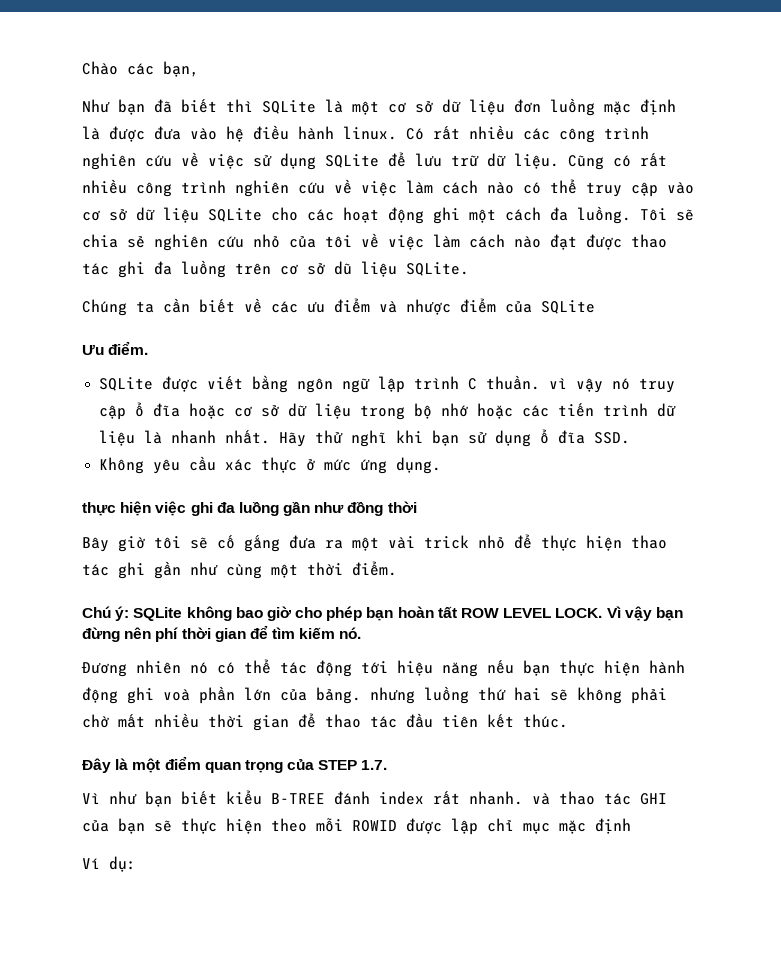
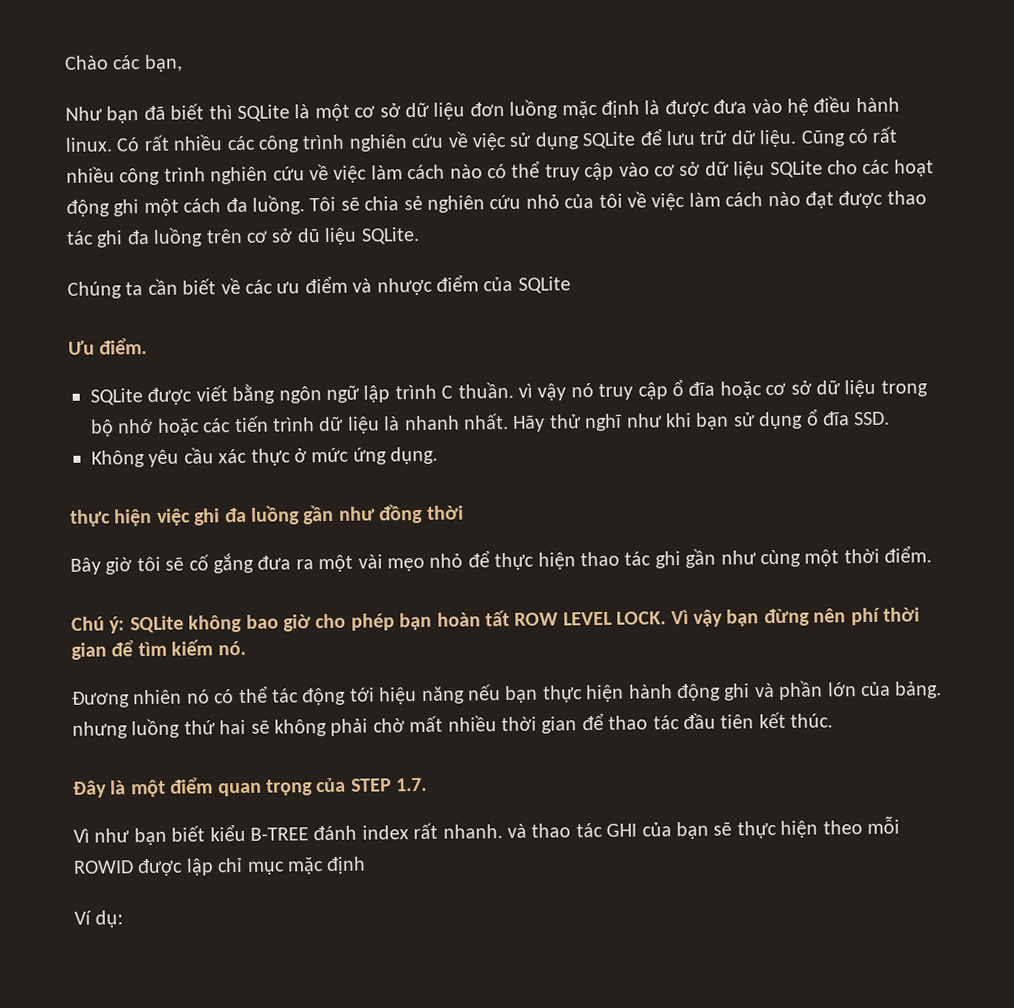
- Hãy thử nghĩ khi bạn sử dụng ổ đĩa SSD.
+ Hãy thử nghĩ như khi bạn sử dụng ổ đĩa SSD.
- Bây giờ tôi sẽ cố gắng đưa ra một vài trick nhỏ để thực hiện thao tác ghi gần như cùng một thời điểm.
+ Bây giờ tôi sẽ cố gắng đưa ra một vài mẹo nhỏ để thực hiện thao tác ghi gần như cùng một thời điểm.
- Đương nhiên nó có thể tác động tới hiệu năng nếu bạn thực hiện hành động ghi voà phần lớn của bảng. nhưng luồng thứ hai sẽ không phải chờ mất nhiều thời gian để thao tác đầu tiên kết thúc.
+ Đương nhiên nó có thể tác động tới hiệu năng nếu bạn thực hiện hành động ghi và phần lớn của bảng. nhưng luồng thứ hai sẽ không phải chờ mất nhiều thời gian để thao tác đầu tiên kết thúc.

